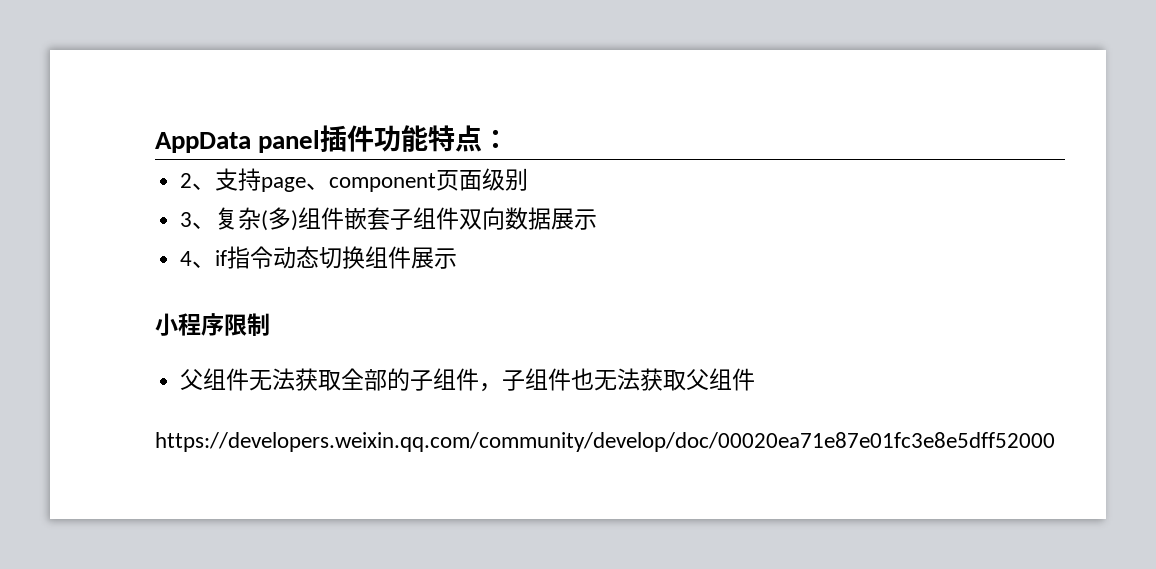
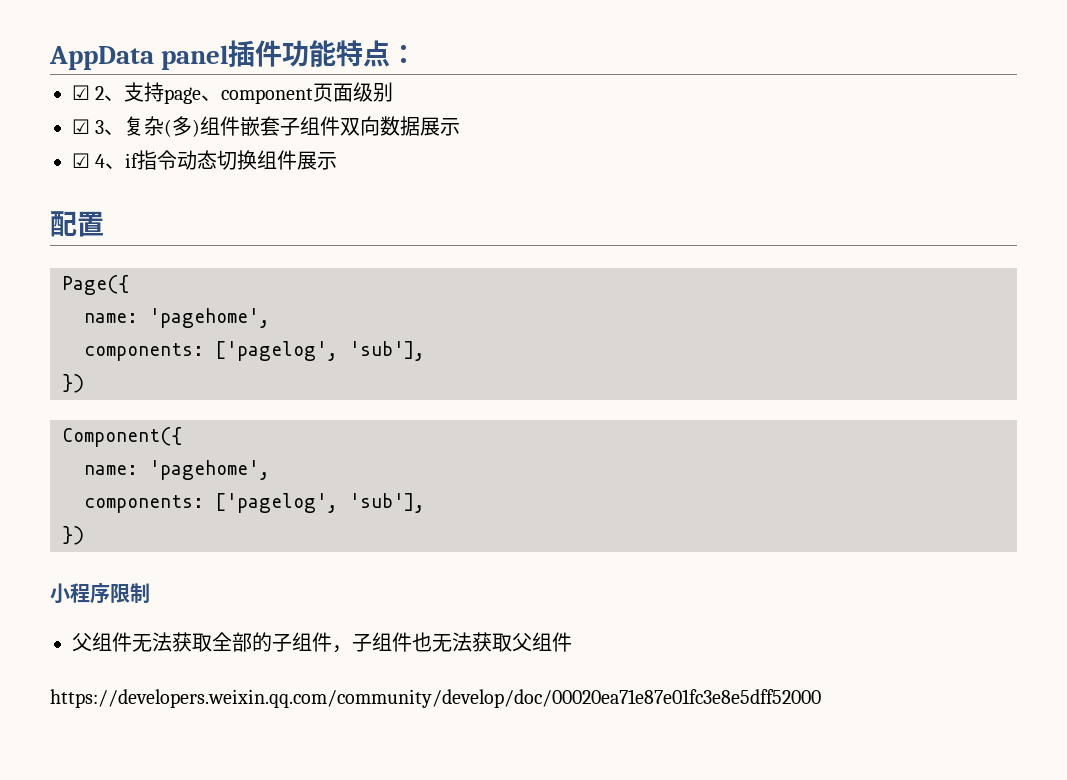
- 2、支持page、component页面级别
+ ☑ 2、支持page、component页面级别
- 3、复杂(多)组件嵌套子组件双向数据展示
+ ☑ 3、复杂(多)组件嵌套子组件双向数据展示
- 4、if指令动态切换组件展示
+ ☑ 4、if指令动态切换组件展示
+ 配置
+ Page({
+ name: 'pagehome',
+ components: ['pagelog', 'sub'],
+ })
+ Component({
+ name: 'pagehome',
+ components: ['pagelog', 'sub'],
+ })

